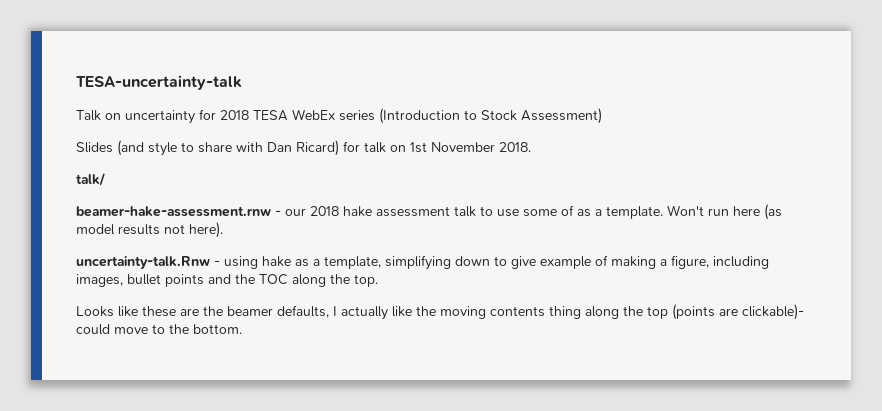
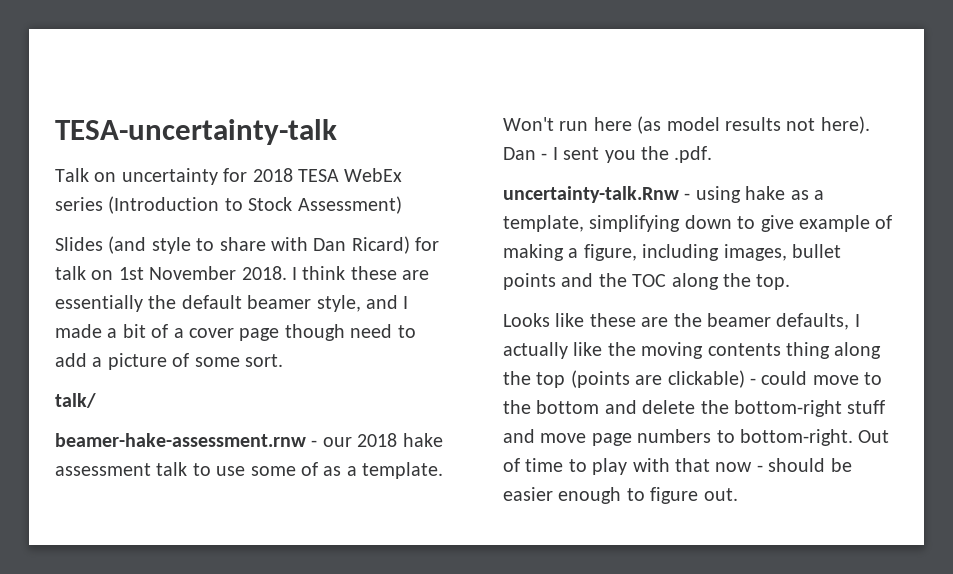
+ I think these are essentially the default beamer style, and I made a bit of a cover page though need to add a picture of some sort.
+ Dan - I sent you the .pdf.
- Looks like these are the beamer defaults, I actually like the moving contents thing along the top (points are clickable)- could move to the bottom.
+ Looks like these are the beamer defaults, I actually like the moving contents thing along the top (points are clickable) - could move to the bottom and delete the bottom-right stuff and move page numbers to bottom-right. Out of time to play with that now - should be easier enough to figure out.

